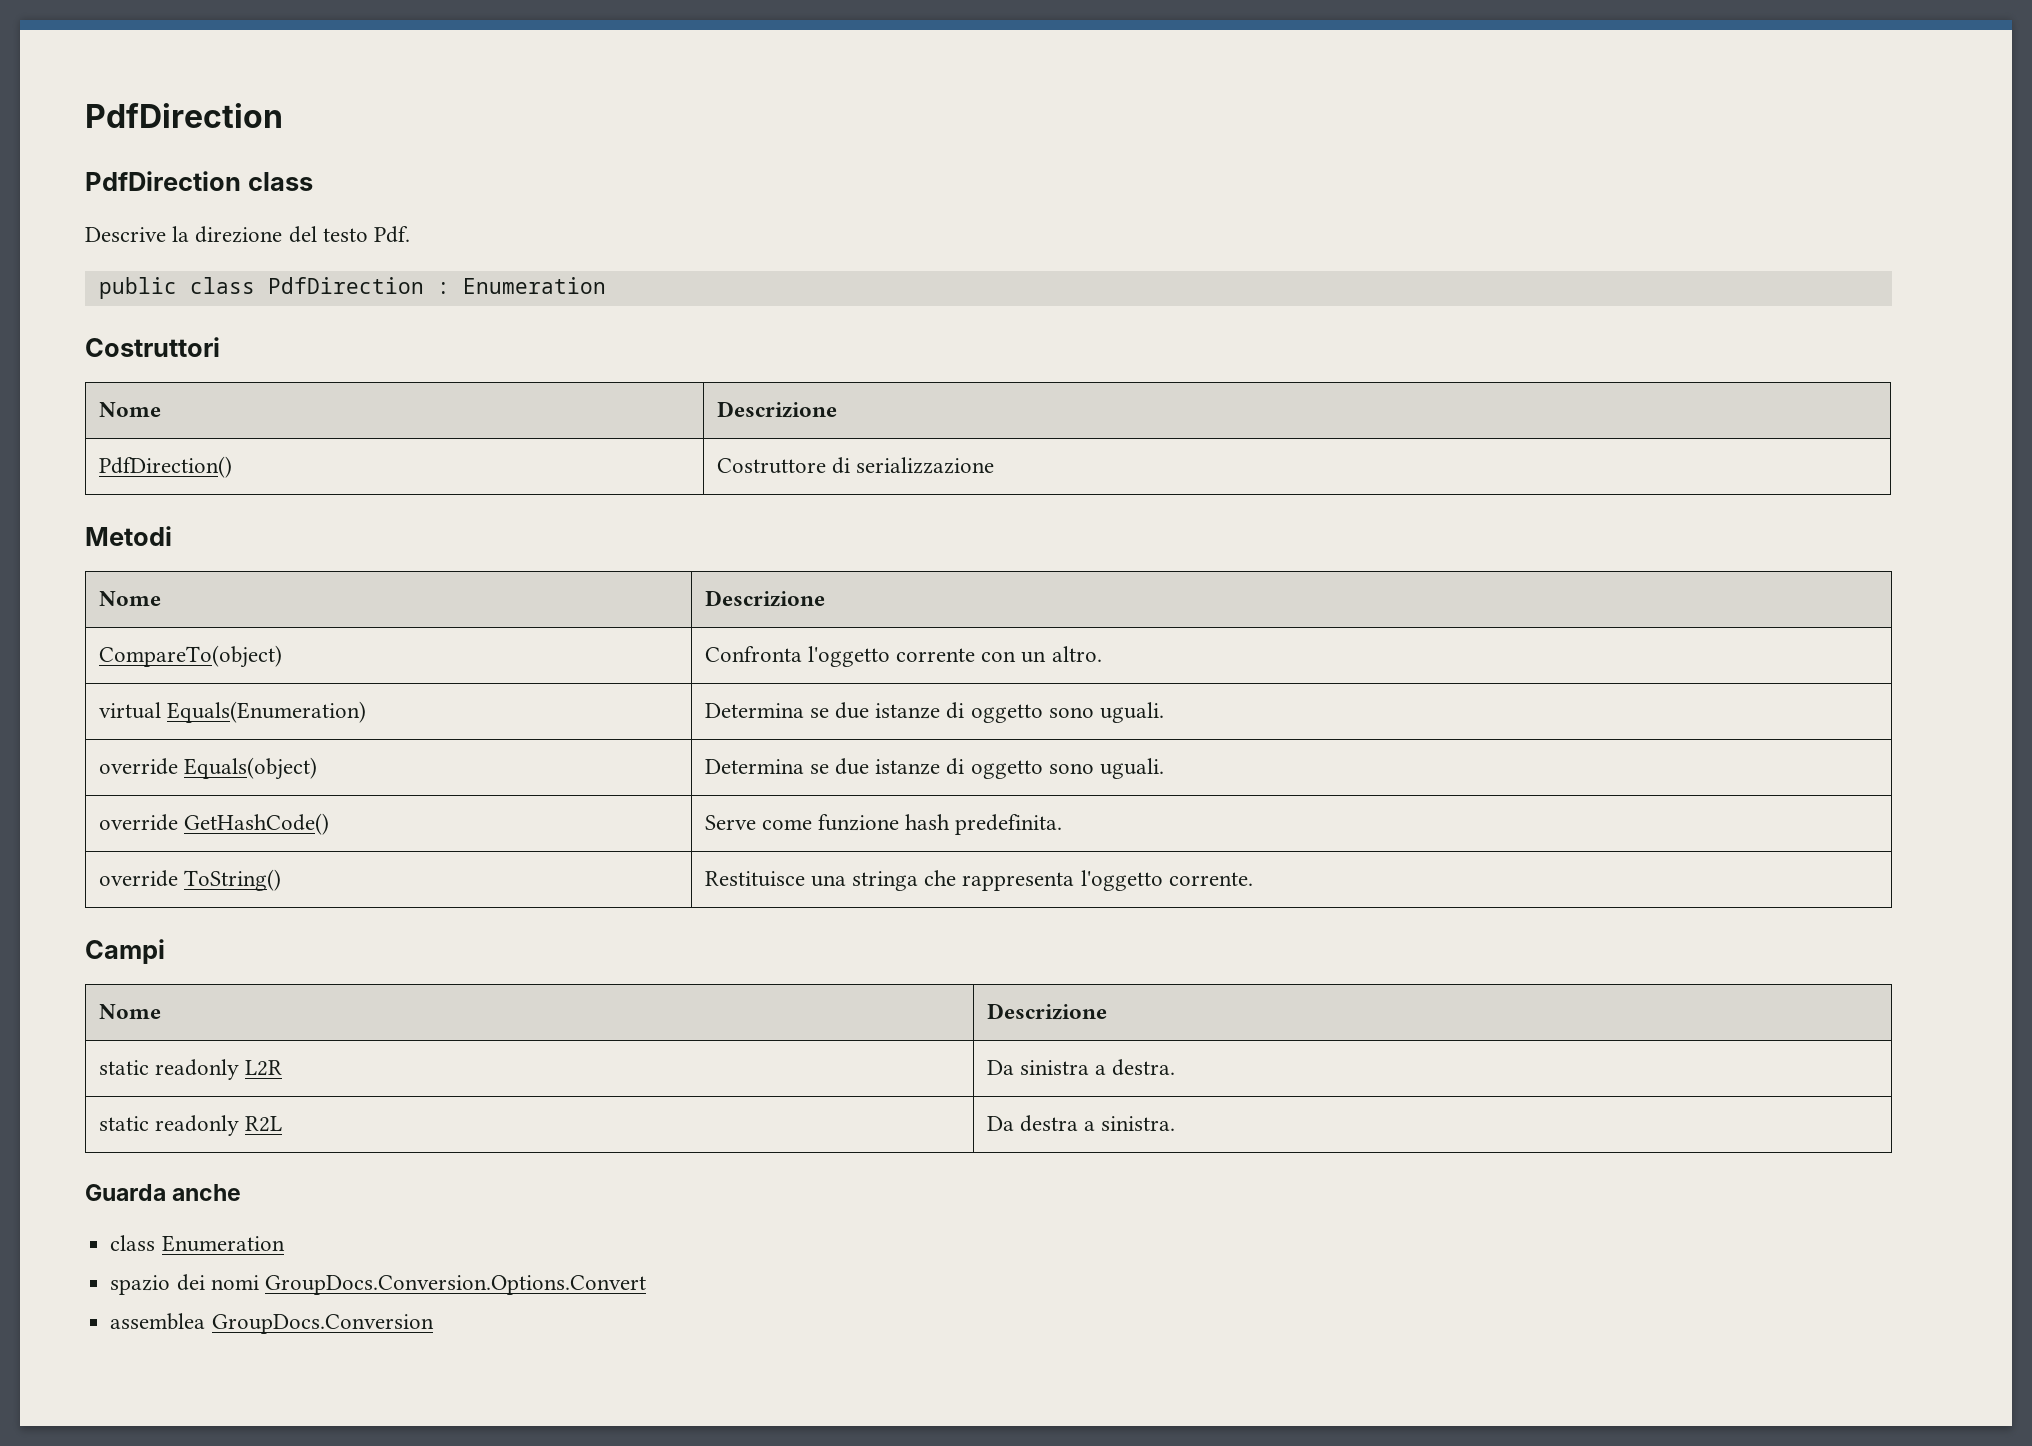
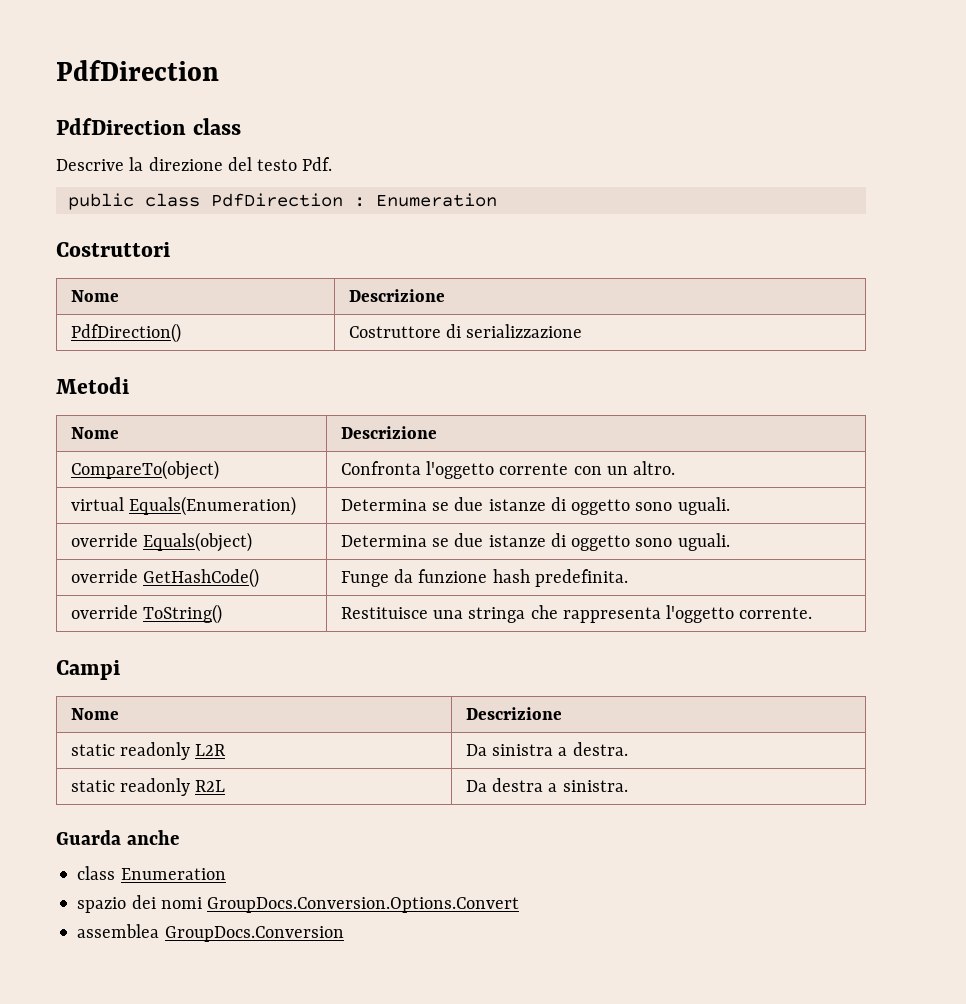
- override GetHashCode() | Serve come funzione hash predefinita.
+ override GetHashCode() | Funge da funzione hash predefinita.

